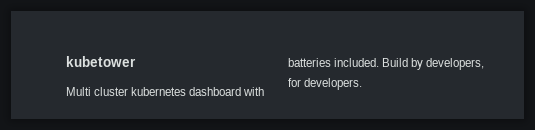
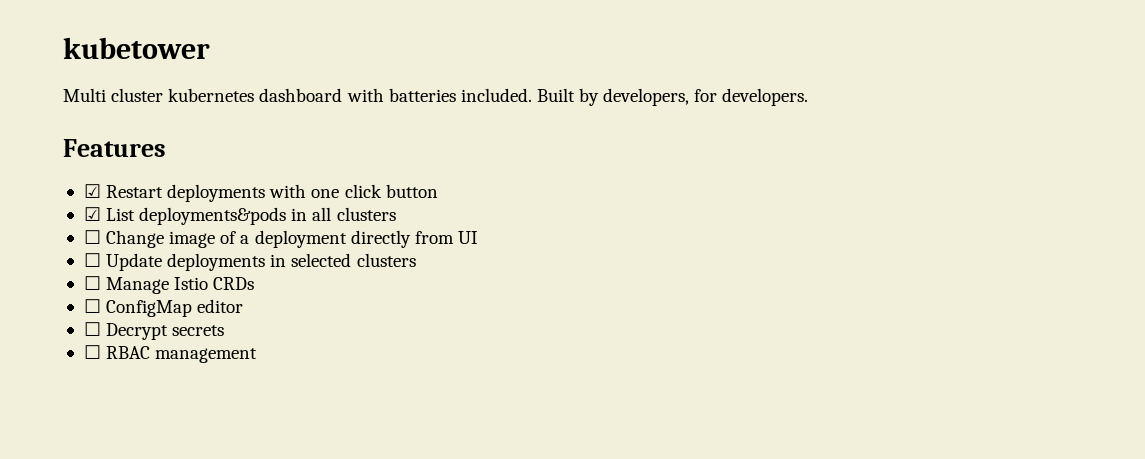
- Build by developers, for developers.
+ Built by developers, for developers.
+ Features
+ ☑ Restart deployments with one click button
+ ☑ List deployments&pods in all clusters
+ ☐ Change image of a deployment directly from UI
+ ☐ Update deployments in selected clusters
+ ☐ Manage Istio CRDs
+ ☐ ConfigMap editor
+ ☐ Decrypt secrets
+ ☐ RBAC management

